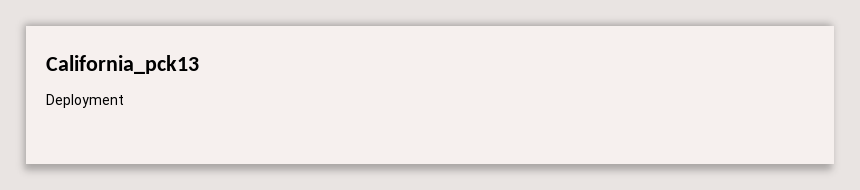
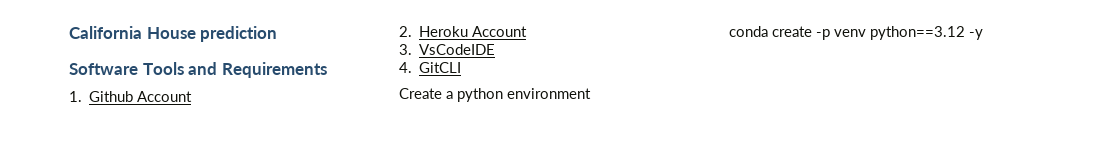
- California_pck13
- Deployment
+ California House prediction
+ Software Tools and Requirements
+ 1. Github Account
+ 2. Heroku Account
+ 3. VsCodeIDE
+ 4. GitCLI
+ Create a python environment
+ conda create -p venv python==3.12 -y

